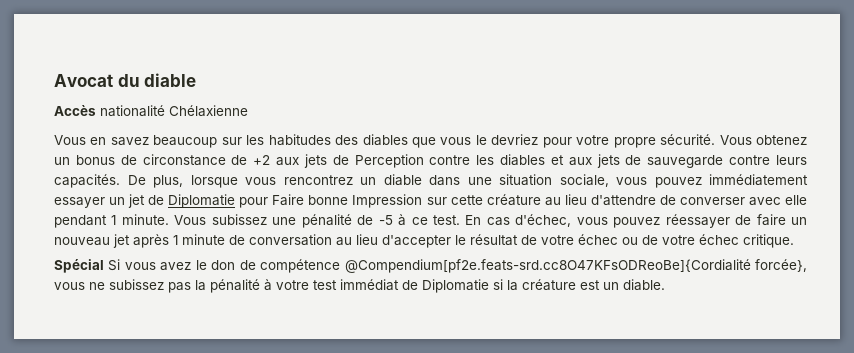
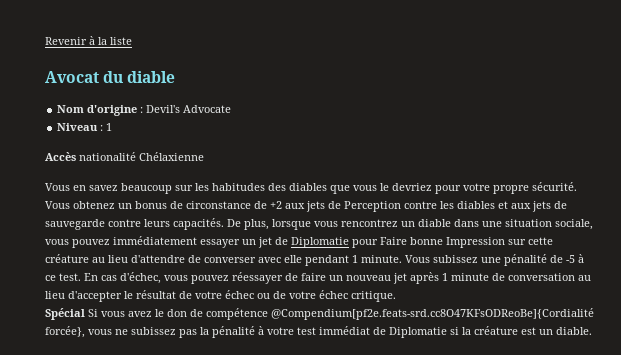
+ Revenir à la liste
+ Nom d'origine : Devil's Advocate
+ Niveau : 1

